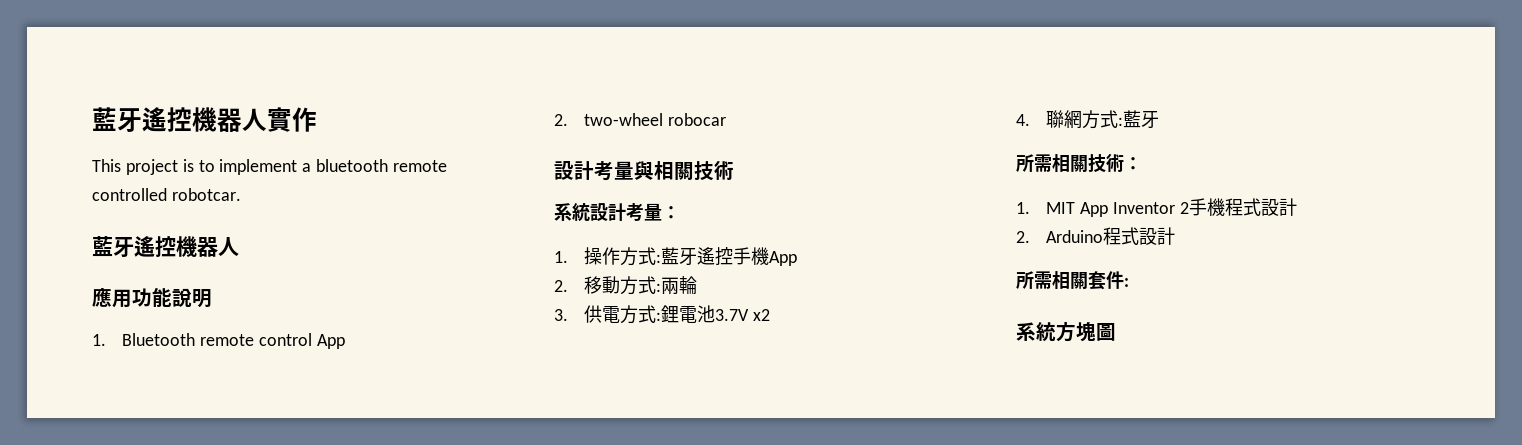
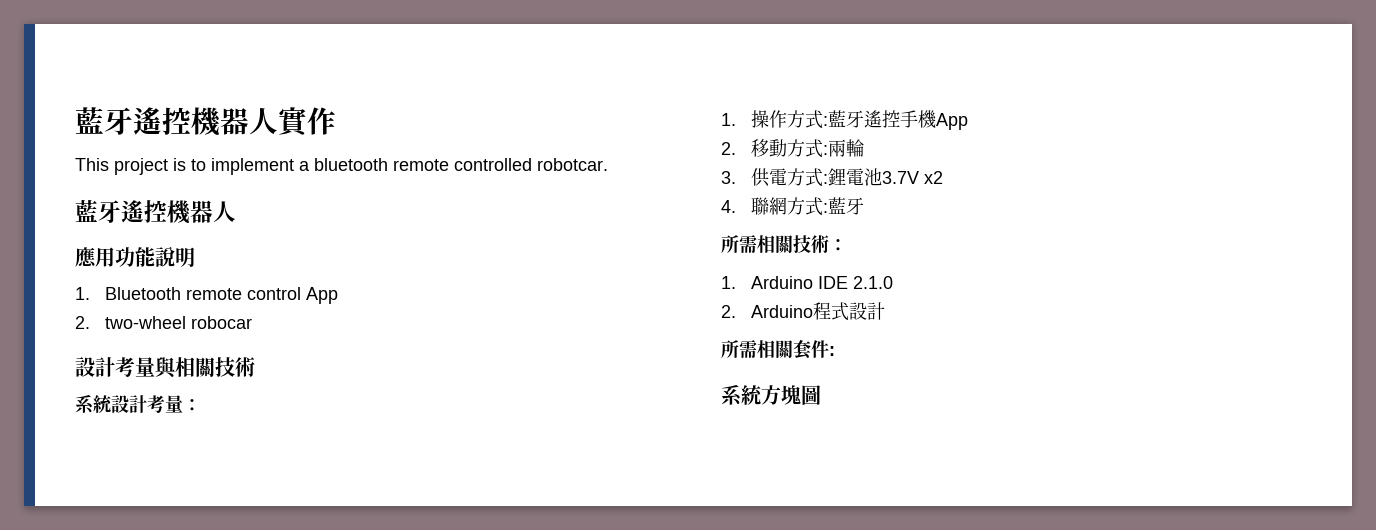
- 1. MIT App Inventor 2手機程式設計
+ 1. Arduino IDE 2.1.0

